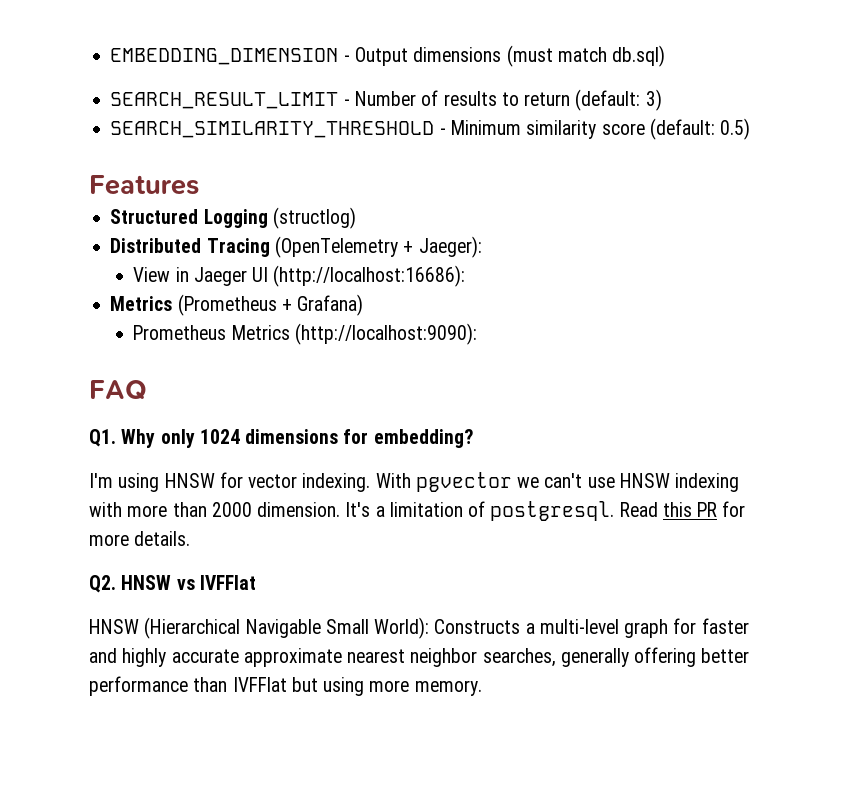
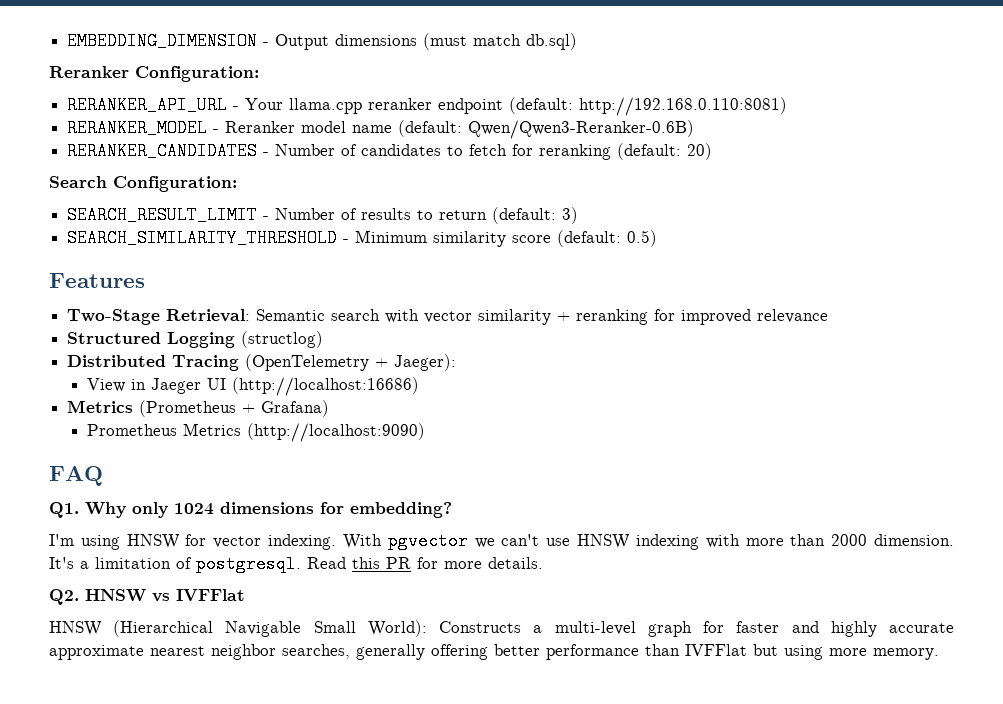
+ Reranker Configuration:
+ RERANKER_API_URL - Your llama.cpp reranker endpoint (default: http://192.168.0.110:8081)
+ RERANKER_MODEL - Reranker model name (default: Qwen/Qwen3-Reranker-0.6B)
+ RERANKER_CANDIDATES - Number of candidates to fetch for reranking (default: 20)
+ Search Configuration:
+ Two-Stage Retrieval: Semantic search with vector similarity + reranking for improved relevance
- View in Jaeger UI (http://localhost:16686):
+ View in Jaeger UI (http://localhost:16686)
- Prometheus Metrics (http://localhost:9090):
+ Prometheus Metrics (http://localhost:9090)

